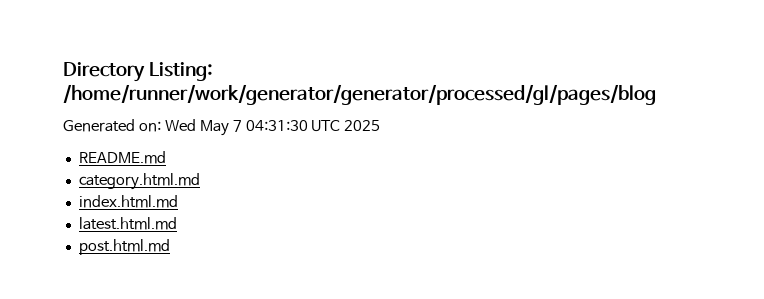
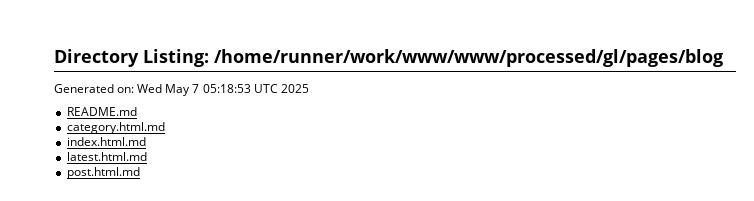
- Directory Listing: /home/runner/work/generator/generator/processed/gl/pages/blog
+ Directory Listing: /home/runner/work/www/www/processed/gl/pages/blog
- Generated on: Wed May 7 04:31:30 UTC 2025
+ Generated on: Wed May 7 05:18:53 UTC 2025

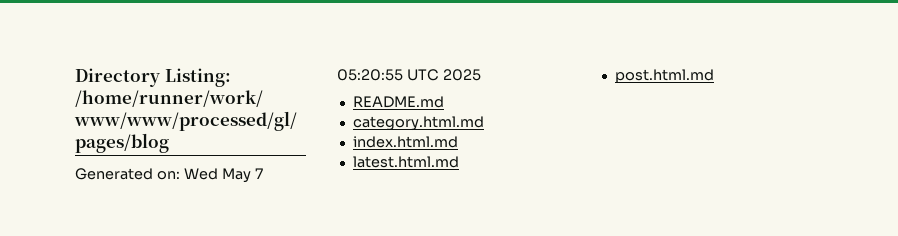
- Generated on: Wed May 7 05:18:53 UTC 2025
+ Generated on: Wed May 7 05:20:55 UTC 2025

